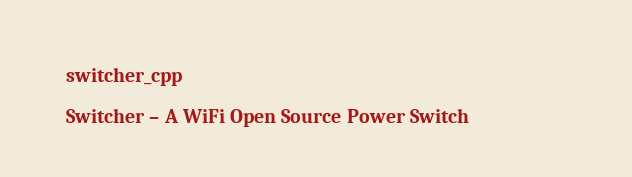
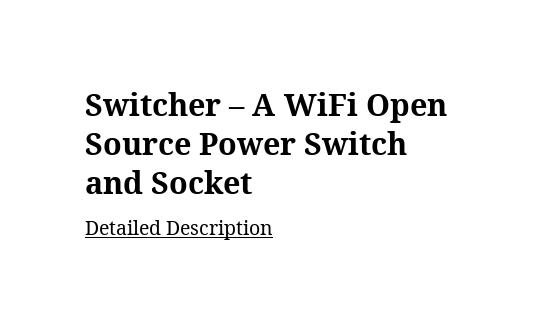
- switcher_cpp
- Switcher – A WiFi Open Source Power Switch
+ Switcher – A WiFi Open Source Power Switch and Socket
+ Detailed Description

